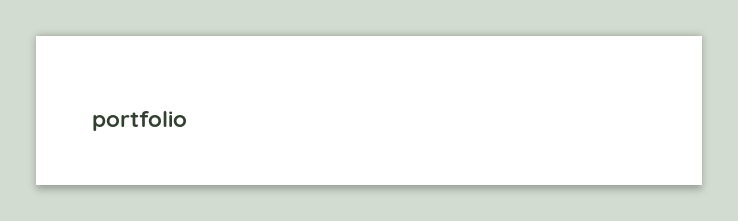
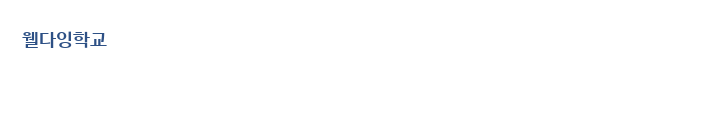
- portfolio
+ 웰다잉학교

